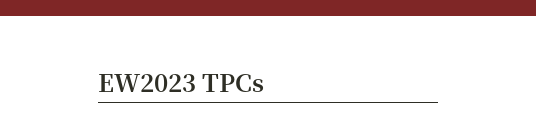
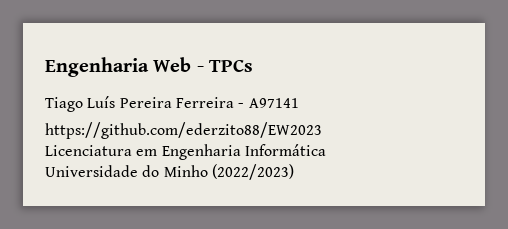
- EW2023 TPCs
+ Engenharia Web - TPCs
+ Tiago Luís Pereira Ferreira - A97141
+ https://github.com/ederzito88/EW2023
+ Licenciatura em Engenharia Informática
+ Universidade do Minho (2022/2023)

